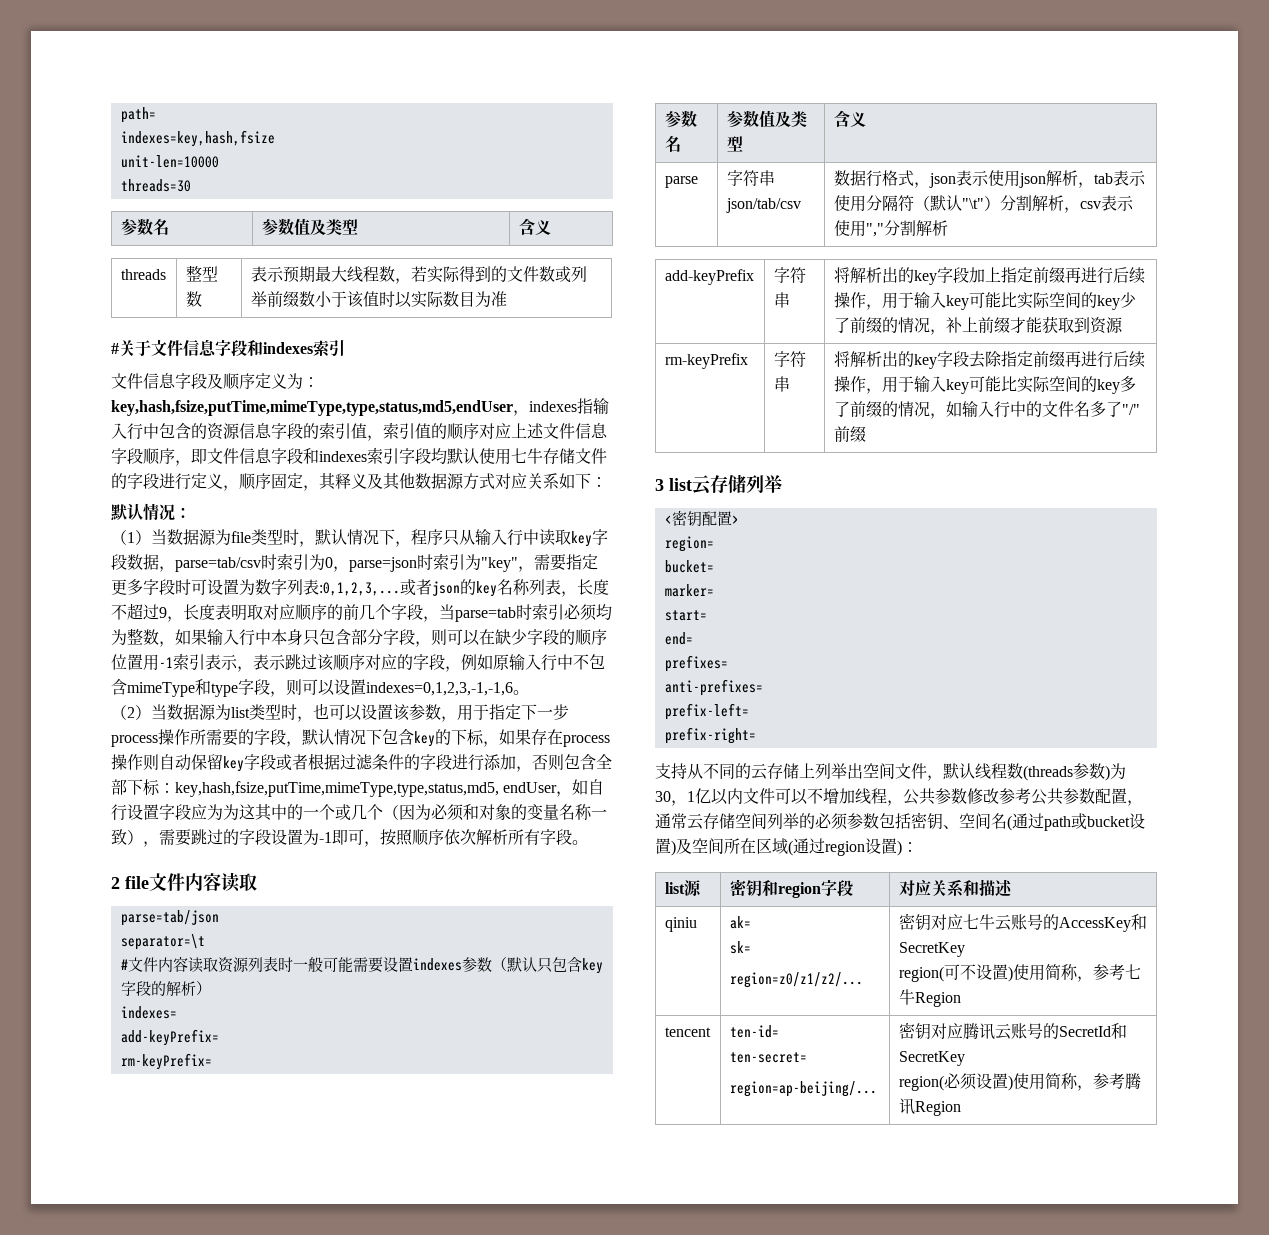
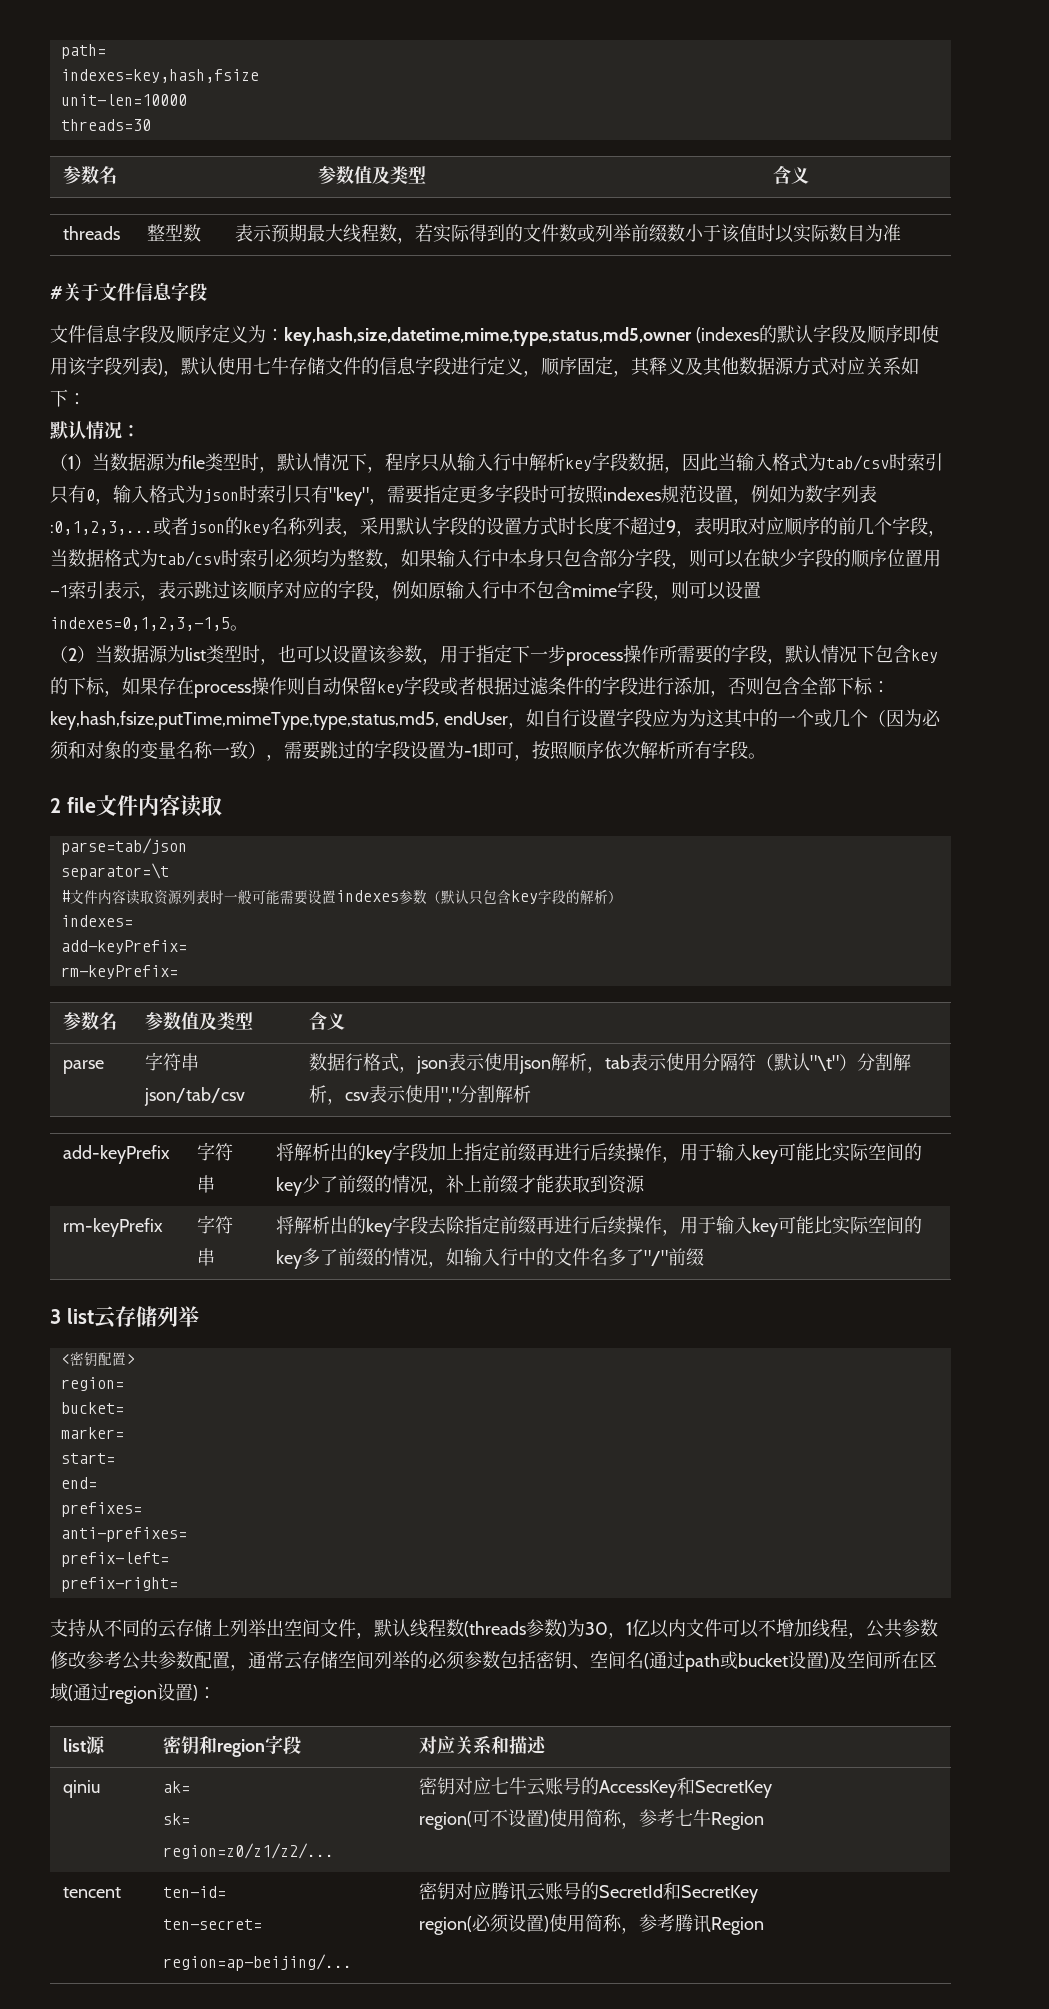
- #关于文件信息字段和indexes索引
+ #关于文件信息字段
- 文件信息字段及顺序定义为：key,hash,fsize,putTime,mimeType,type,status,md5,endUser，indexes指输入行中包含的资源信息字段的索引值，索引值的顺序对应上述文件信息字段顺序，即文件信息字段和indexes索引字段均默认使用七牛存储文件的字段进行定义，顺序固定，其释义及其他数据源方式对应关系如下：
+ 文件信息字段及顺序定义为：key,hash,size,datetime,mime,type,status,md5,owner (indexes的默认字段及顺序即使用该字段列表)，默认使用七牛存储文件的信息字段进行定义，顺序固定，其释义及其他数据源方式对应关系如下：
- （1）当数据源为file类型时，默认情况下，程序只从输入行中读取key字段数据，parse=tab/csv时索引为0，parse=json时索引为"key"，需要指定更多字段时可设置为数字列表:0,1,2,3,...
+ （1）当数据源为file类型时，默认情况下，程序只从输入行中解析key字段数据，因此当输入格式为tab/csv时索引只有0，输入格式为json时索引只有"key"，需要指定更多字段时可按照indexes规范设置，例如为数字列表:0,1,2,3,...
- 或者json的key名称列表，长度不超过9，长度表明取对应顺序的前几个字段，当parse=tab时索引必须均为整数，如果输入行中本身只包含部分字段，则可以在缺少字段的顺序位置用-1索引表示，表示跳过该顺序对应的字段，例如原输入行中不包含mimeType和type字段，则可以设置indexes=0,1,2,3,-1,-1,6。
+ 或者json的key名称列表，采用默认字段的设置方式时长度不超过9，表明取对应顺序的前几个字段，当数据格式为tab/csv时索引必须均为整数，如果输入行中本身只包含部分字段，则可以在缺少字段的顺序位置用-1索引表示，表示跳过该顺序对应的字段，例如原输入行中不包含mime字段，则可以设置indexes=0,1,2,3,-1,5。

